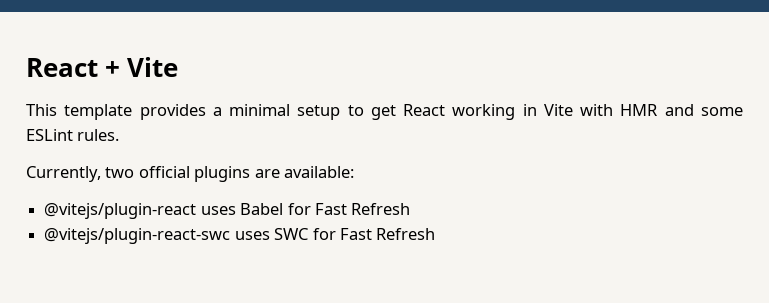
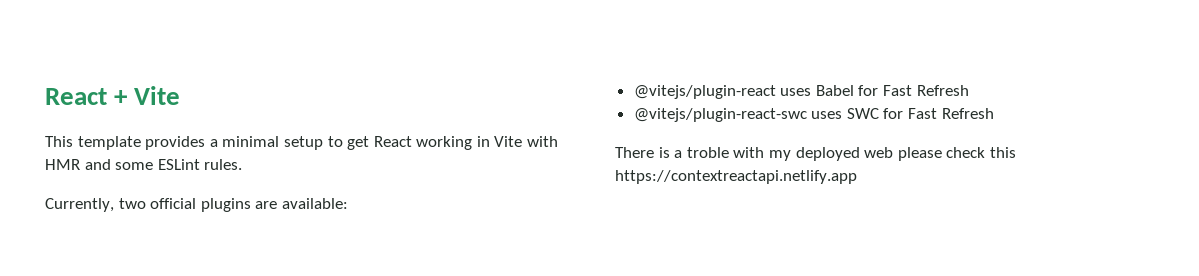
+ There is a troble with my deployed web please check this https://contextreactapi.netlify.app

